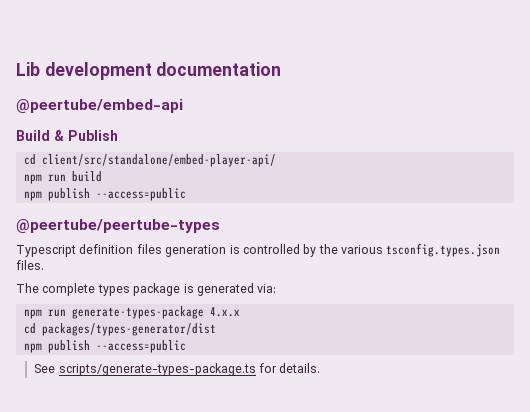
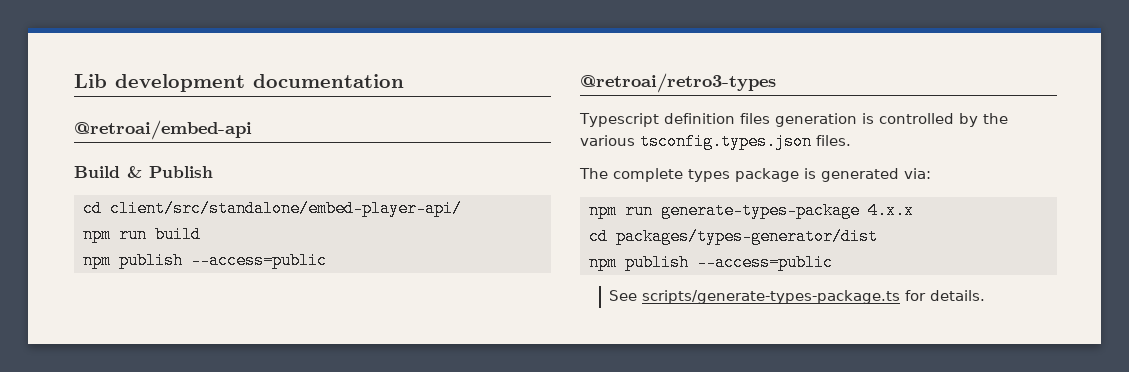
- @peertube/embed-api
+ @retroai/embed-api
- @peertube/peertube-types
+ @retroai/retro3-types

